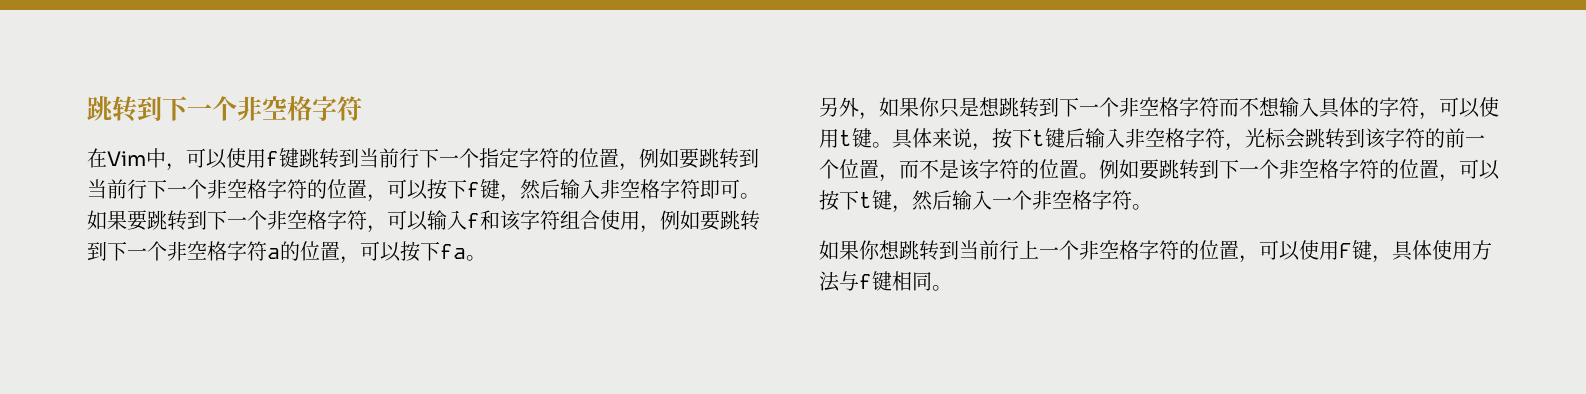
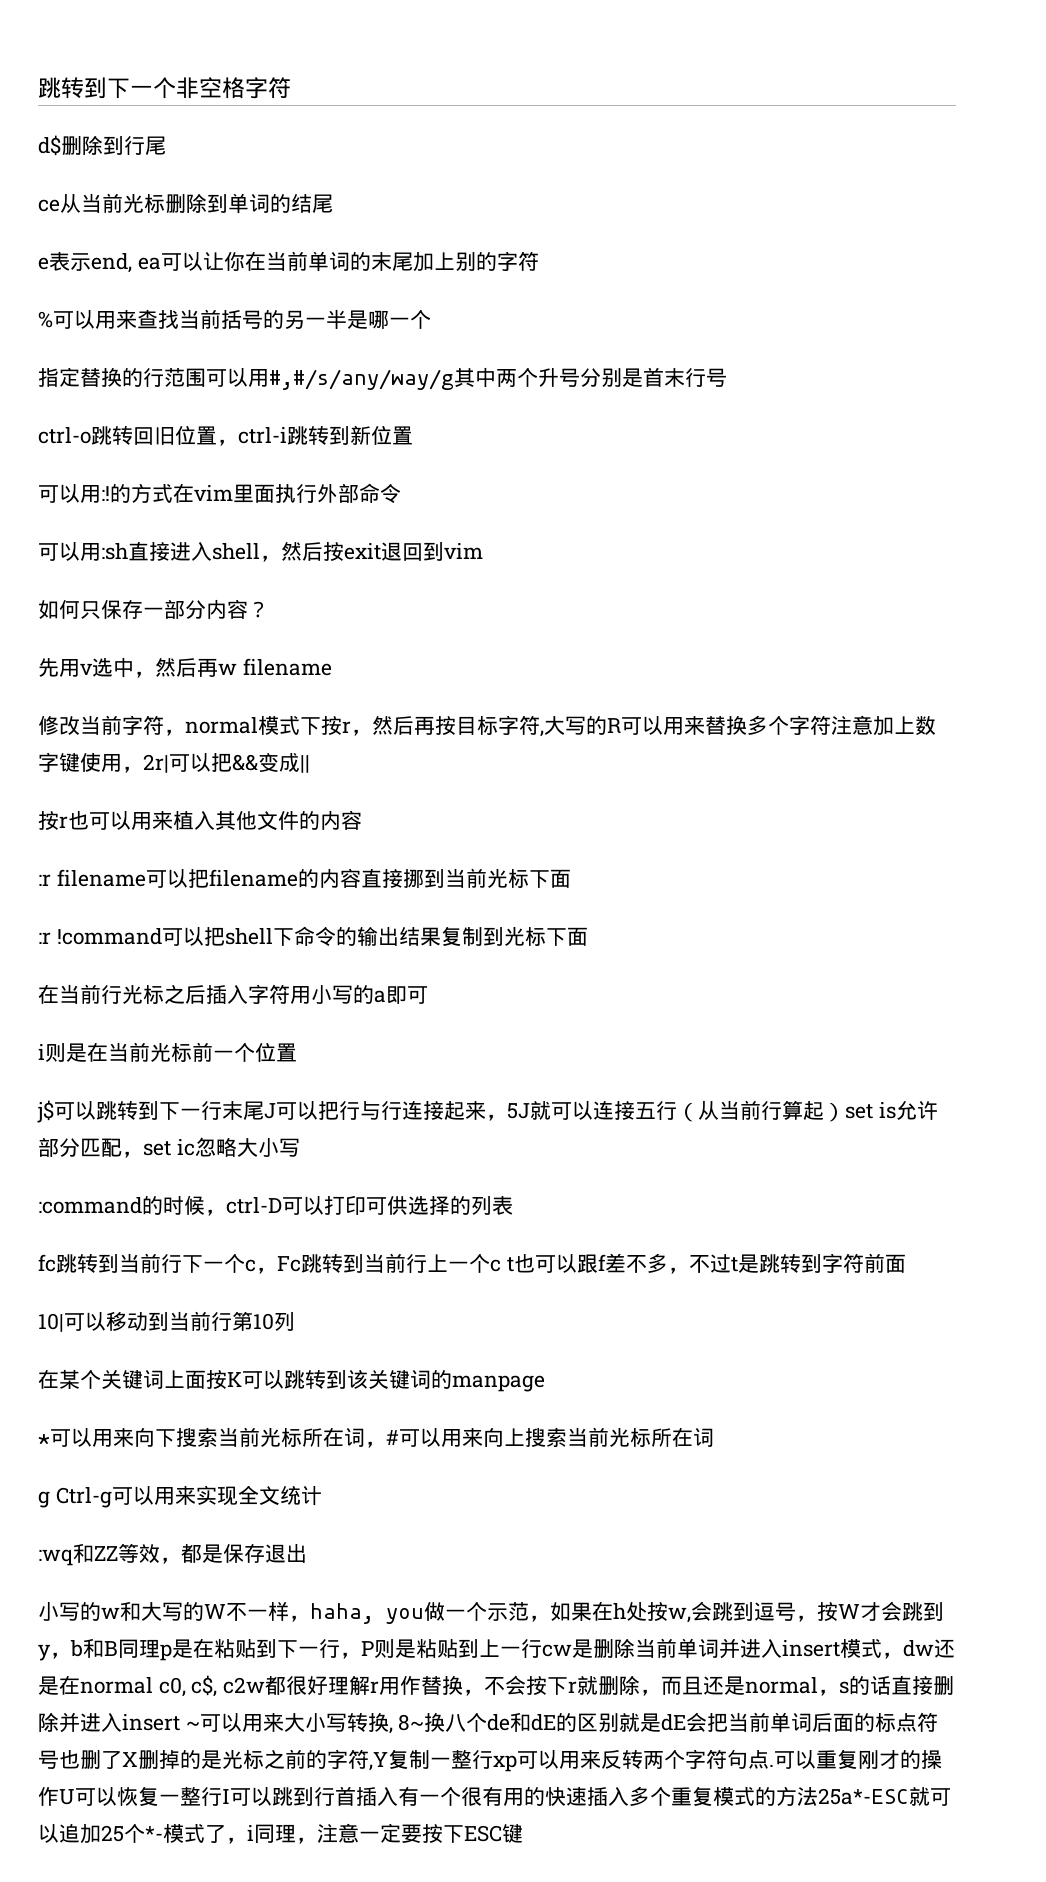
- 在Vim中，可以使用f键跳转到当前行下一个指定字符的位置，例如要跳转到当前行下一个非空格字符的位置，可以按下f键，然后输入非空格字符即可。如果要跳转到下一个非空格字符，可以输入f和该字符组合使用，例如要跳转到下一个非空格字符a的位置，可以按下fa。
- 另外，如果你只是想跳转到下一个非空格字符而不想输入具体的字符，可以使用t键。具体来说，按下t键后输入非空格字符，光标会跳转到该字符的前一个位置，而不是该字符的位置。例如要跳转到下一个非空格字符的位置，可以按下t键，然后输入一个非空格字符。
- 如果你想跳转到当前行上一个非空格字符的位置，可以使用F键，具体使用方法与f键相同。
+ d$删除到行尾
+ ce从当前光标删除到单词的结尾
+ e表示end, ea可以让你在当前单词的末尾加上别的字符
+ %可以用来查找当前括号的另一半是哪一个
+ 指定替换的行范围可以用#,#/s/any/way/g其中两个升号分别是首末行号
+ ctrl-o跳转回旧位置，ctrl-i跳转到新位置
+ 可以用:!的方式在vim里面执行外部命令
+ 可以用:sh直接进入shell，然后按exit退回到vim
+ 如何只保存一部分内容？
+ 先用v选中，然后再w filename
+ 修改当前字符，normal模式下按r，然后再按目标字符,大写的R可以用来替换多个字符注意加上数字键使用，2r|可以把&&变成||
+ 按r也可以用来植入其他文件的内容
+ :r filename可以把filename的内容直接挪到当前光标下面
+ :r !command可以把shell下命令的输出结果复制到光标下面
+ 在当前行光标之后插入字符用小写的a即可
+ i则是在当前光标前一个位置
+ j$可以跳转到下一行末尾J可以把行与行连接起来，5J就可以连接五行（从当前行算起）set is允许部分匹配，set ic忽略大小写
+ :command的时候，ctrl-D可以打印可供选择的列表
+ fc跳转到当前行下一个c，Fc跳转到当前行上一个c t也可以跟f差不多，不过t是跳转到字符前面
+ 10|可以移动到当前行第10列
+ 在某个关键词上面按K可以跳转到该关键词的manpage
+ *可以用来向下搜索当前光标所在词，#可以用来向上搜索当前光标所在词
+ g Ctrl-g可以用来实现全文统计
+ :wq和ZZ等效，都是保存退出
+ 小写的w和大写的W不一样，haha, you做一个示范，如果在h处按w,会跳到逗号，按W才会跳到y，b和B同理p是在粘贴到下一行，P则是粘贴到上一行cw是删除当前单词并进入insert模式，dw还是在normal c0, c$, c2w都很好理解r用作替换，不会按下r就删除，而且还是normal，s的话直接删除并进入insert ~可以用来大小写转换, 8~换八个de和dE的区别就是dE会把当前单词后面的标点符号也删了X删掉的是光标之前的字符,Y复制一整行xp可以用来反转两个字符句点.可以重复刚才的操作U可以恢复一整行I可以跳到行首插入有一个很有用的快速插入多个重复模式的方法25a*-ESC就可以追加25个*-模式了，i同理，注意一定要按下ESC键

